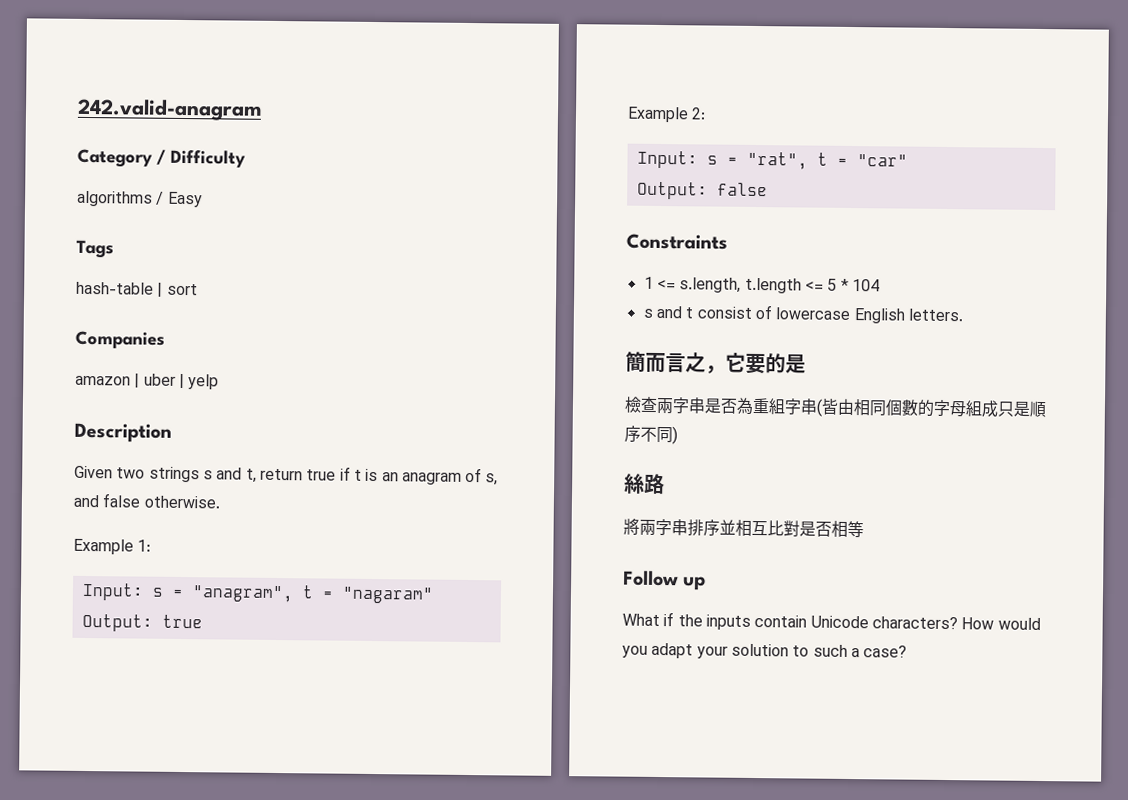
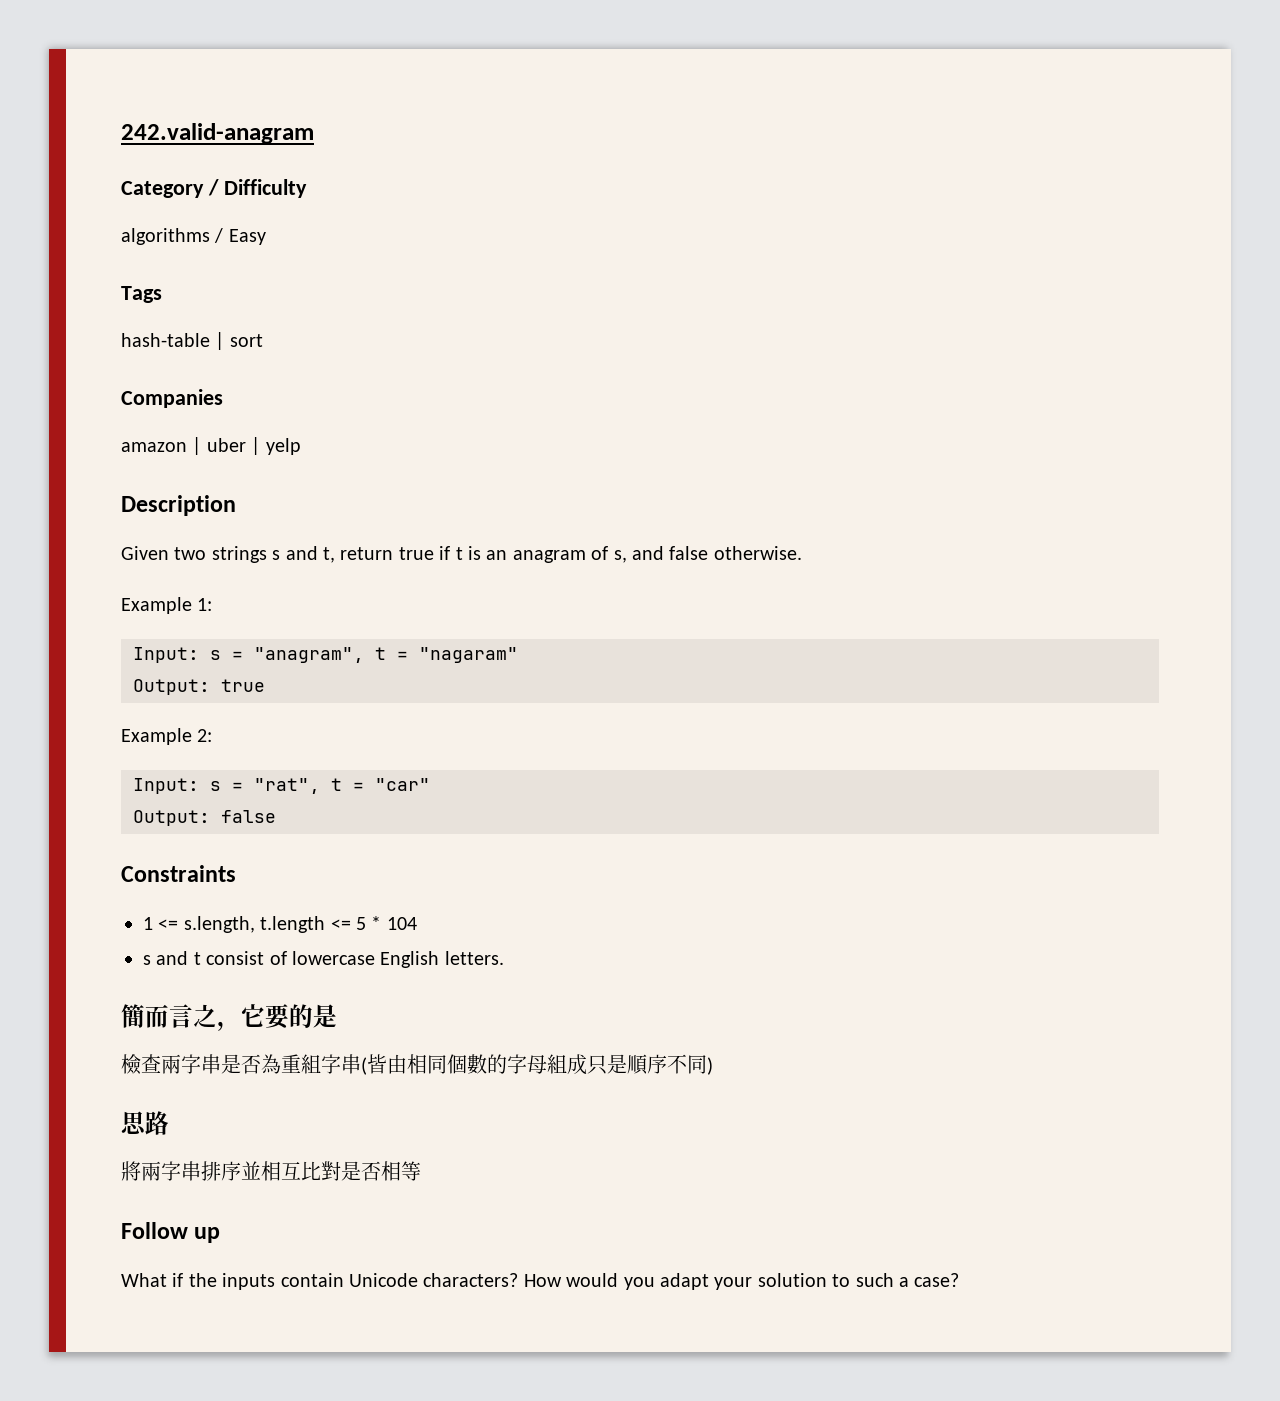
- 絲路
+ 思路

